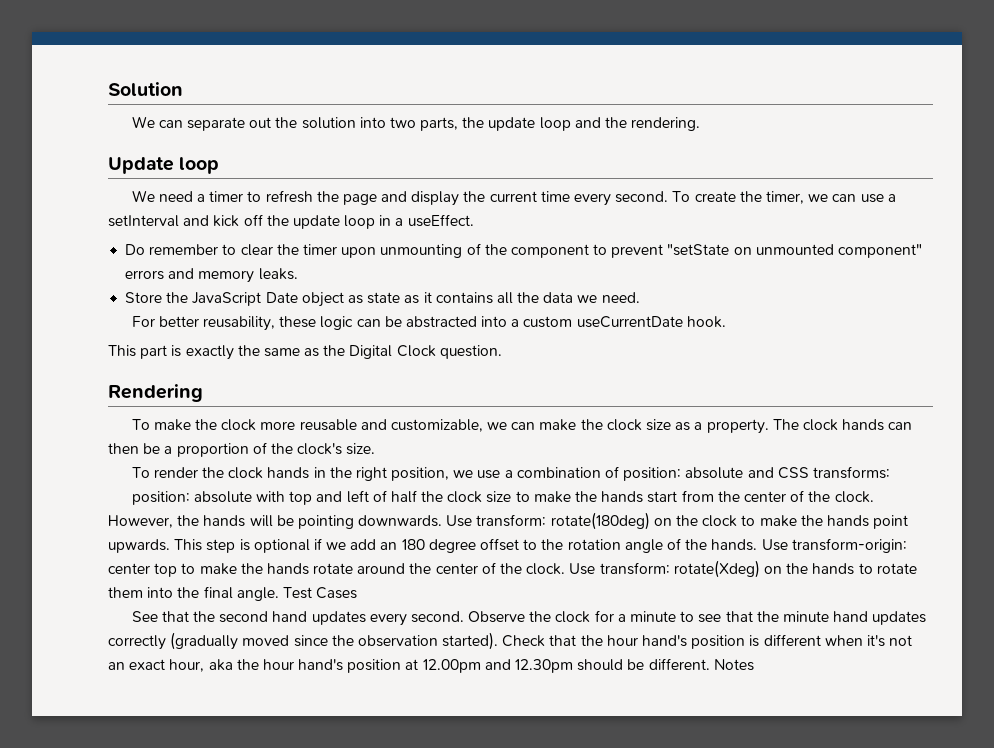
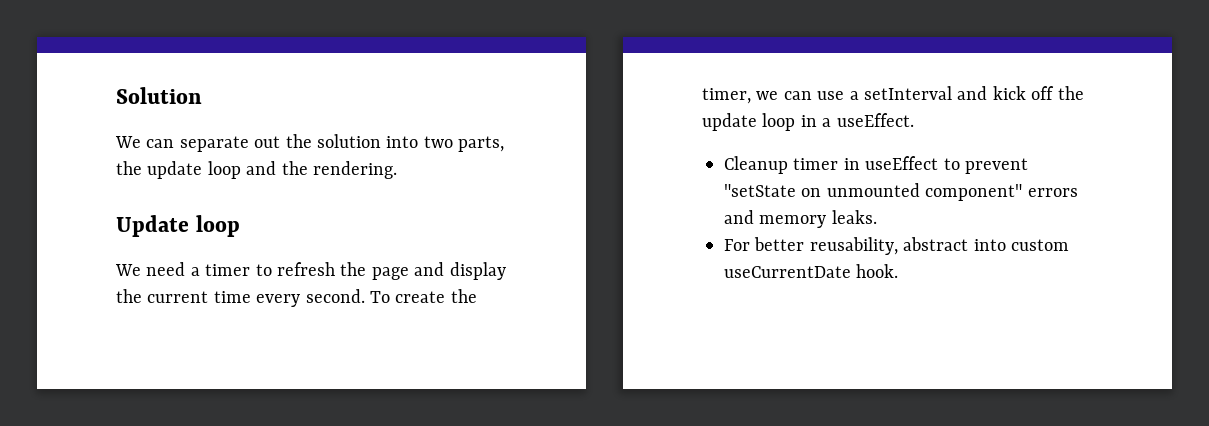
- Do remember to clear the timer upon unmounting of the component to prevent "setState on unmounted component" errors and memory leaks.
+ Cleanup timer in useEffect to prevent "setState on unmounted component" errors and memory leaks.
- Store the JavaScript Date object as state as it contains all the data we need.
- For better reusability, these logic can be abstracted into a custom useCurrentDate hook.
- This part is exactly the same as the Digital Clock question.
- Rendering
- To make the clock more reusable and customizable, we can make the clock size as a property. The clock hands can then be a proportion of the clock's size.
- To render the clock hands in the right position, we use a combination of position: absolute and CSS transforms:
- position: absolute with top and left of half the clock size to make the hands start from the center of the clock. However, the hands will be pointing downwards. Use transform: rotate(180deg) on the clock to make the hands point upwards. This step is optional if we add an 180 degree offset to the rotation angle of the hands. Use transform-origin: center top to make the hands rotate around the center of the clock. Use transform: rotate(Xdeg) on the hands to rotate them into the final angle. Test Cases
- See that the second hand updates every second. Observe the clock for a minute to see that the minute hand updates correctly (gradually moved since the observation started). Check that the hour hand's position is different when it's not an exact hour, aka the hour hand's position at 12.00pm and 12.30pm should be different. Notes
+ For better reusability, abstract into custom useCurrentDate hook.

